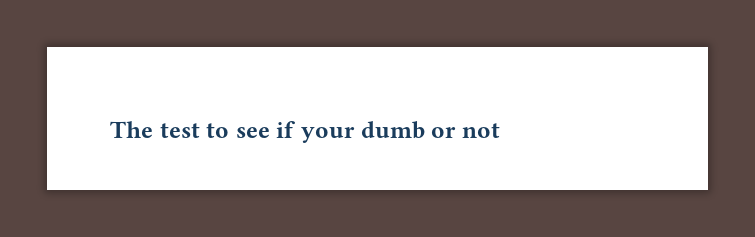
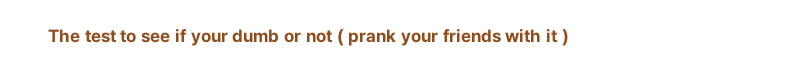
- The test to see if your dumb or not
+ The test to see if your dumb or not ( prank your friends with it )

